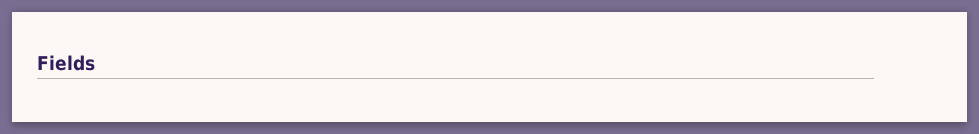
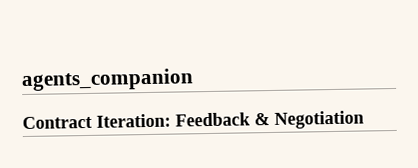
- Fields
+ agents_companion
+ Contract Iteration: Feedback & Negotiation

